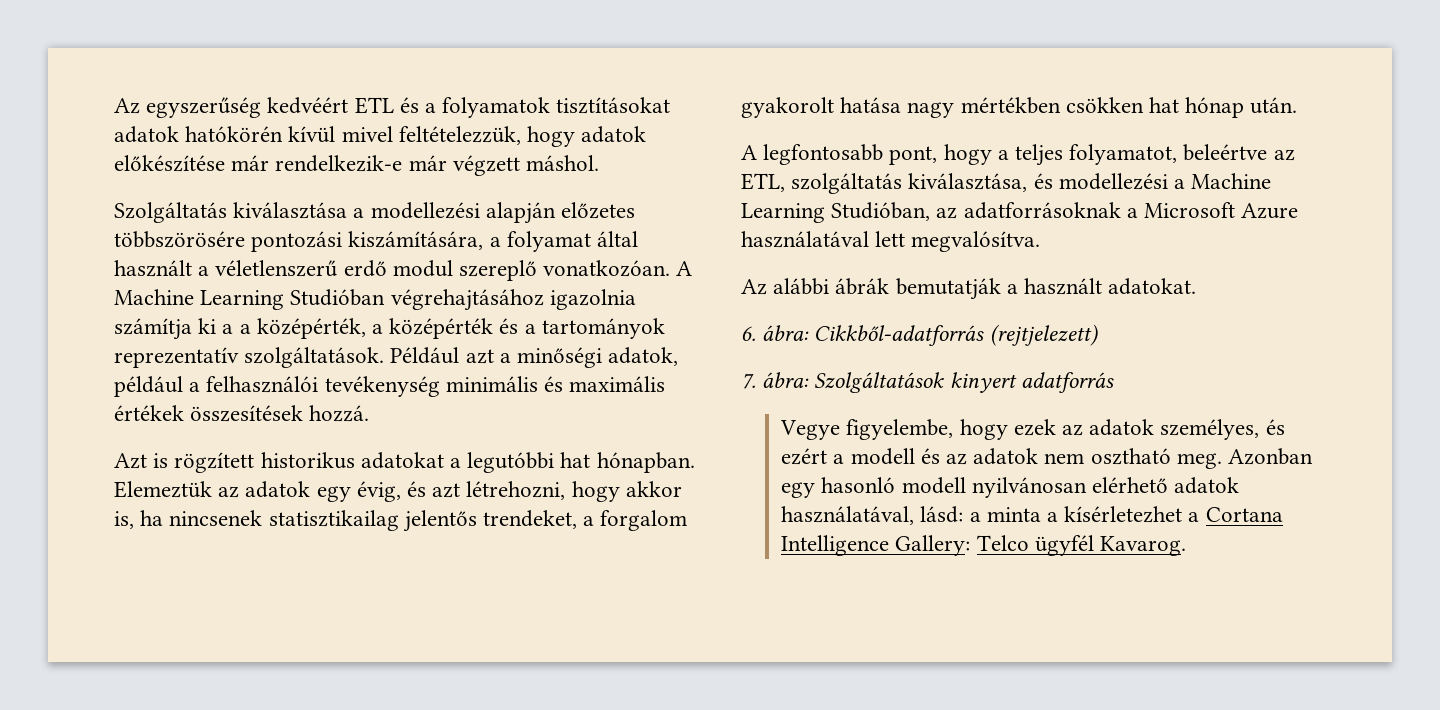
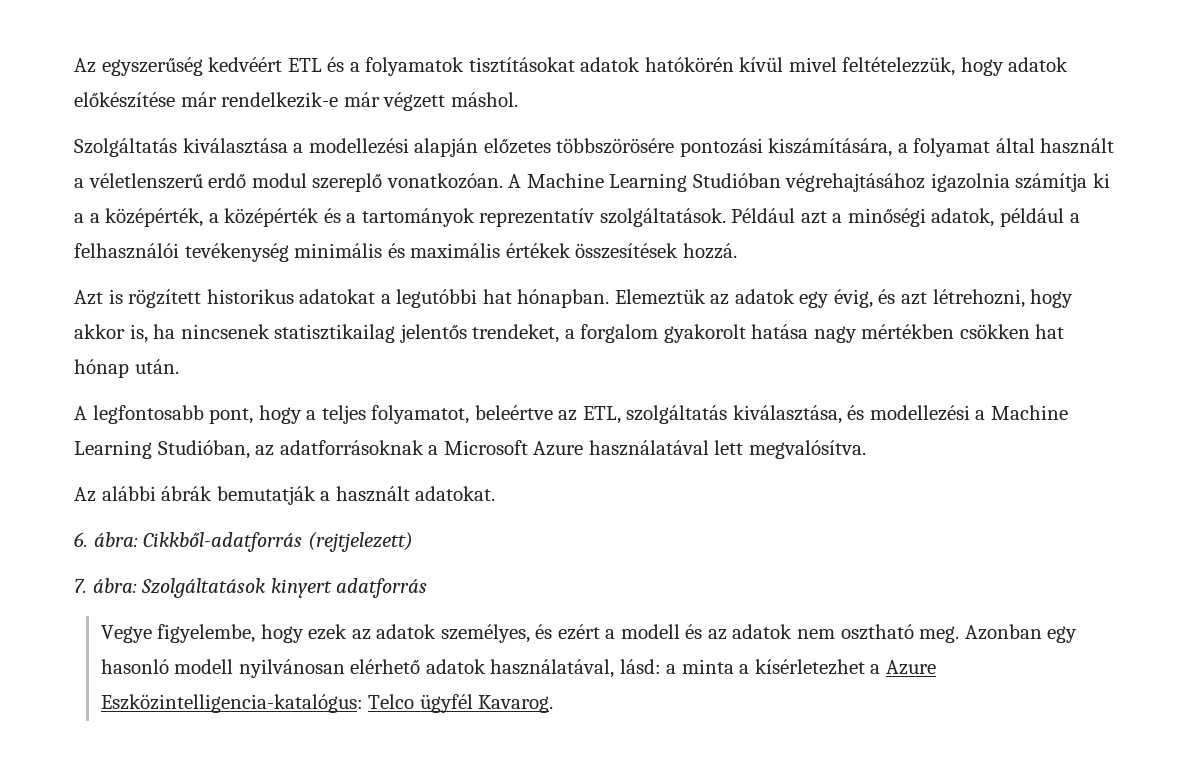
- Azonban egy hasonló modell nyilvánosan elérhető adatok használatával, lásd: a minta a kísérletezhet a Cortana Intelligence Gallery: Telco ügyfél Kavarog.
+ Azonban egy hasonló modell nyilvánosan elérhető adatok használatával, lásd: a minta a kísérletezhet a Azure Eszközintelligencia-katalógus: Telco ügyfél Kavarog.

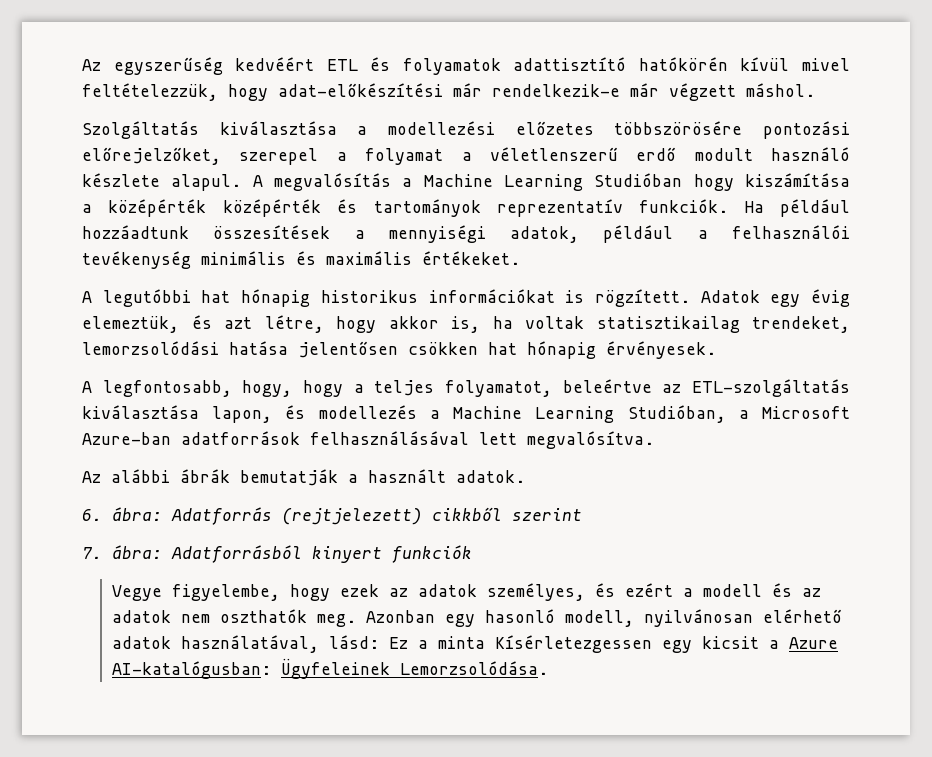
- Az egyszerűség kedvéért ETL és a folyamatok tisztításokat adatok hatókörén kívül mivel feltételezzük, hogy adatok előkészítése már rendelkezik-e már végzett máshol.
+ Az egyszerűség kedvéért ETL és folyamatok adattisztító hatókörén kívül mivel feltételezzük, hogy adat-előkészítési már rendelkezik-e már végzett máshol.
- Szolgáltatás kiválasztása a modellezési alapján előzetes többszörösére pontozási kiszámítására, a folyamat által használt a véletlenszerű erdő modul szereplő vonatkozóan. A Machine Learning Studióban végrehajtásához igazolnia számítja ki a a középérték, a középérték és a tartományok reprezentatív szolgáltatások. Például azt a minőségi adatok, például a felhasználói tevékenység minimális és maximális értékek összesítések hozzá.
- Azt is rögzített historikus adatokat a legutóbbi hat hónapban. Elemeztük az adatok egy évig, és azt létrehozni, hogy akkor is, ha nincsenek statisztikailag jelentős trendeket, a forgalom gyakorolt hatása nagy mértékben csökken hat hónap után.
- A legfontosabb pont, hogy a teljes folyamatot, beleértve az ETL, szolgáltatás kiválasztása, és modellezési a Machine Learning Studióban, az adatforrásoknak a Microsoft Azure használatával lett megvalósítva.
+ Szolgáltatás kiválasztása a modellezési előzetes többszörösére pontozási előrejelzőket, szerepel a folyamat a véletlenszerű erdő modult használó készlete alapul. A megvalósítás a Machine Learning Studióban hogy kiszámítása a középérték középérték és tartományok reprezentatív funkciók. Ha például hozzáadtunk összesítések a mennyiségi adatok, például a felhasználói tevékenység minimális és maximális értékeket.
+ A legutóbbi hat hónapig historikus információkat is rögzített. Adatok egy évig elemeztük, és azt létre, hogy akkor is, ha voltak statisztikailag trendeket, lemorzsolódási hatása jelentősen csökken hat hónapig érvényesek.
+ A legfontosabb, hogy, hogy a teljes folyamatot, beleértve az ETL-szolgáltatás kiválasztása lapon, és modellezés a Machine Learning Studióban, a Microsoft Azure-ban adatforrások felhasználásával lett megvalósítva.
- Az alábbi ábrák bemutatják a használt adatokat.
+ Az alábbi ábrák bemutatják a használt adatok.
- 6. ábra: Cikkből-adatforrás (rejtjelezett)
+ 6. ábra: Adatforrás (rejtjelezett) cikkből szerint
- 7. ábra: Szolgáltatások kinyert adatforrás
+ 7. ábra: Adatforrásból kinyert funkciók
- Vegye figyelembe, hogy ezek az adatok személyes, és ezért a modell és az adatok nem osztható meg.
+ Vegye figyelembe, hogy ezek az adatok személyes, és ezért a modell és az adatok nem oszthatók meg.
- Azonban egy hasonló modell nyilvánosan elérhető adatok használatával, lásd: a minta a kísérletezhet a Azure Eszközintelligencia-katalógus: Telco ügyfél Kavarog.
+ Azonban egy hasonló modell, nyilvánosan elérhető adatok használatával, lásd: Ez a minta Kísérletezgessen egy kicsit a Azure AI-katalógusban: Ügyfeleinek Lemorzsolódása.

